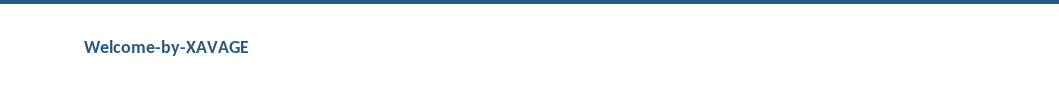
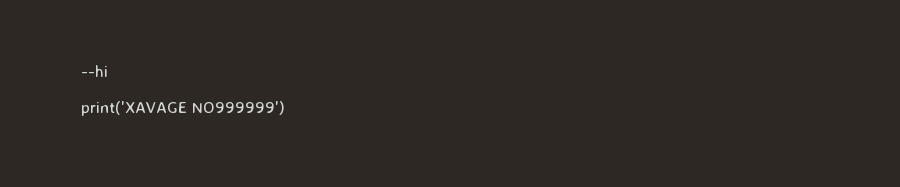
- Welcome-by-XAVAGE
+ --hi
+ print('XAVAGE NO999999')

